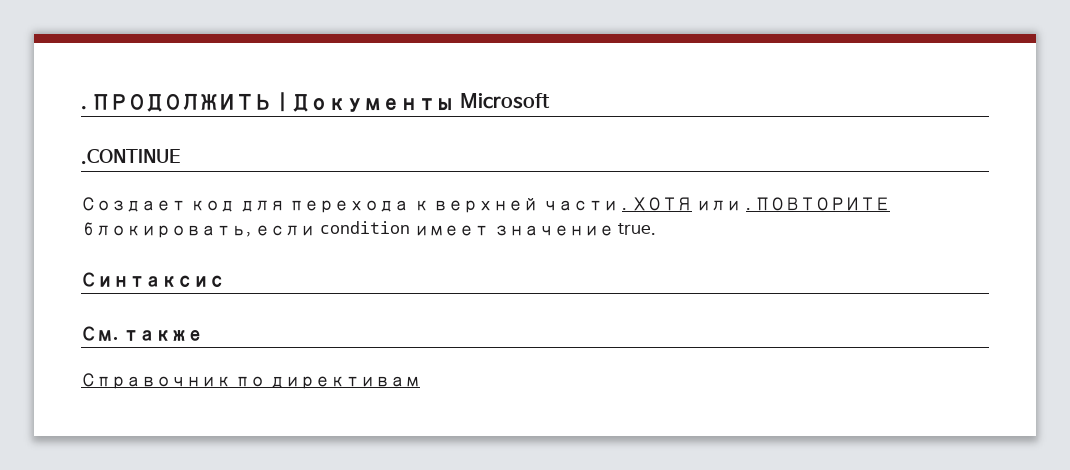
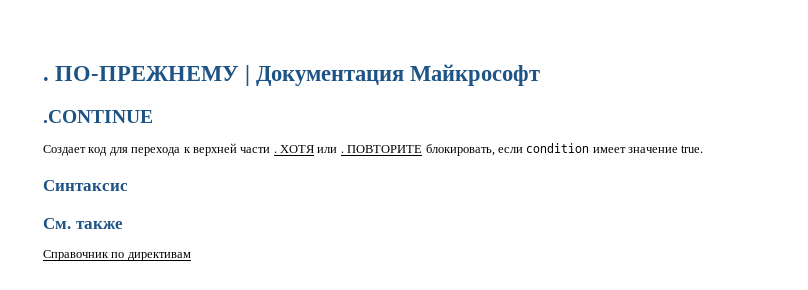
- . ПРОДОЛЖИТЬ | Документы Microsoft
+ . ПО-ПРЕЖНЕМУ | Документация Майкрософт

